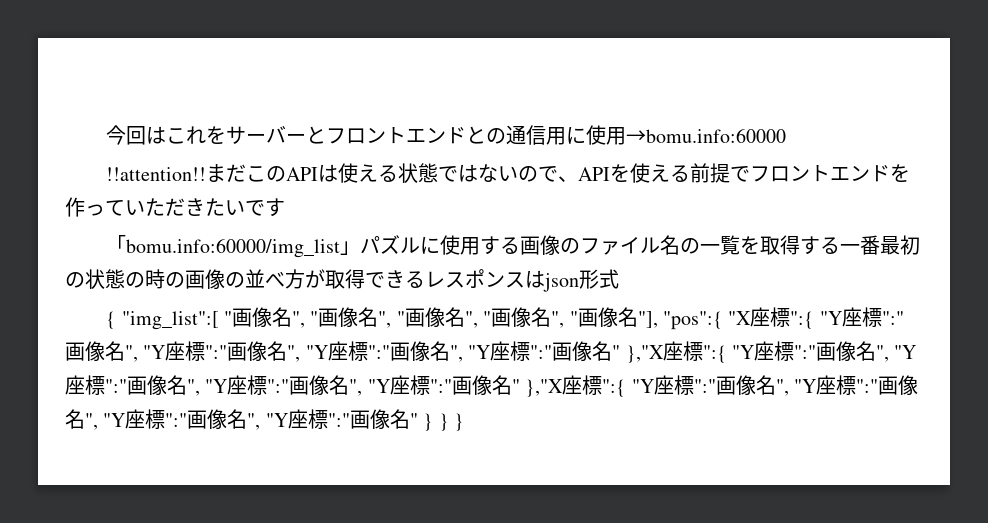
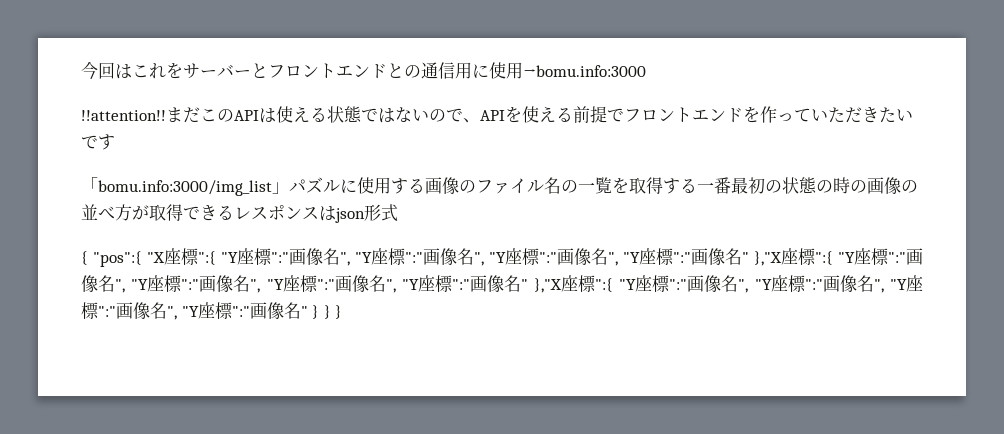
- 今回はこれをサーバーとフロントエンドとの通信用に使用→bomu.info:60000
+ 今回はこれをサーバーとフロントエンドとの通信用に使用→bomu.info:3000
- 「bomu.info:60000/img_list」パズルに使用する画像のファイル名の一覧を取得する一番最初の状態の時の画像の並べ方が取得できるレスポンスはjson形式
+ 「bomu.info:3000/img_list」パズルに使用する画像のファイル名の一覧を取得する一番最初の状態の時の画像の並べ方が取得できるレスポンスはjson形式
- { "img_list":[ "画像名", "画像名", "画像名", "画像名", "画像名"], "pos":{ "X座標":{ "Y座標":"
+ { "pos":{ "X座標":{ "Y座標":"

